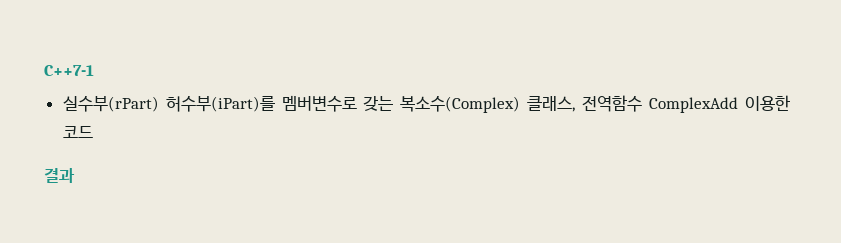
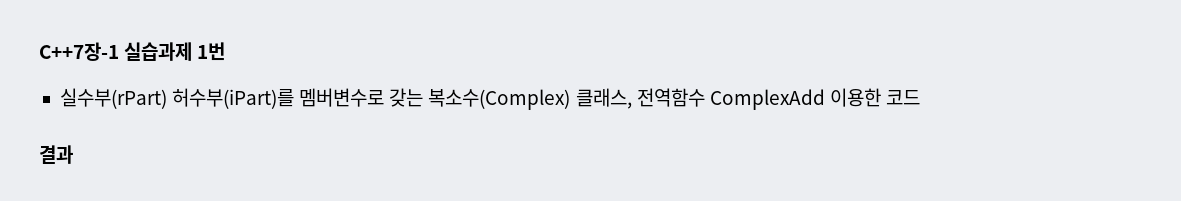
- C++7-1
+ C++7장-1 실습과제 1번

